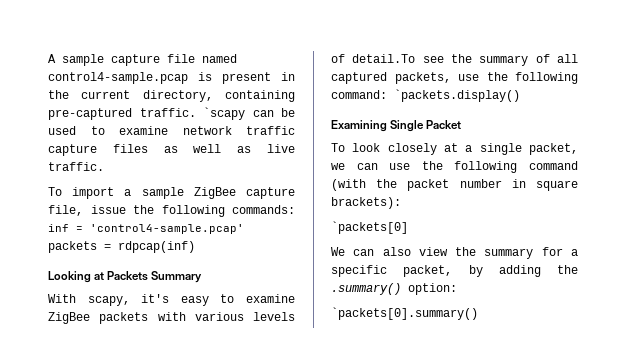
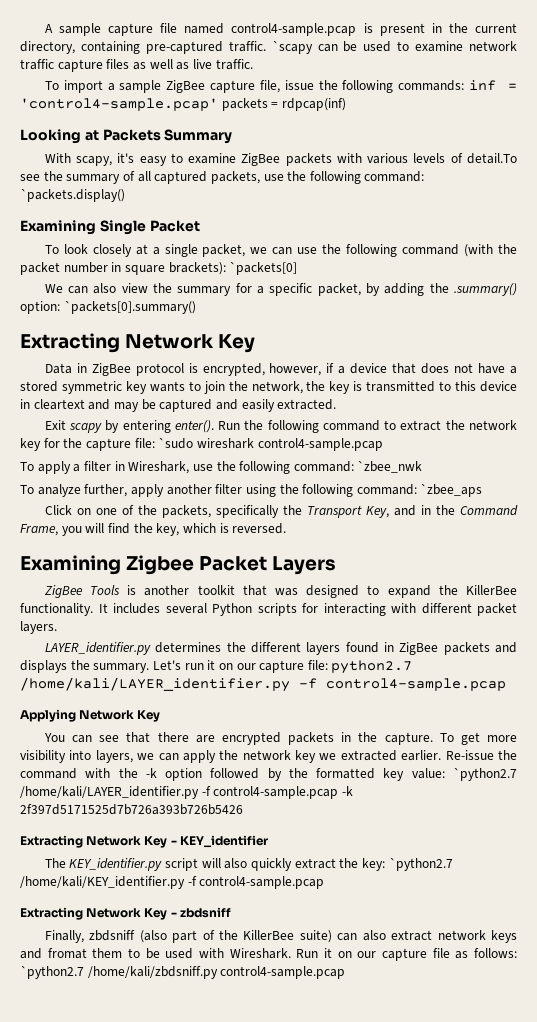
- To look closely at a single packet, we can use the following command (with the packet number in square brackets):
- `packets[0]
+ To look closely at a single packet, we can use the following command (with the packet number in square brackets): `packets[0]
- We can also view the summary for a specific packet, by adding the .summary() option:
- `packets[0].summary()
+ We can also view the summary for a specific packet, by adding the .summary() option: `packets[0].summary()
+ Extracting Network Key
+ Data in ZigBee protocol is encrypted, however, if a device that does not have a stored symmetric key wants to join the network, the key is transmitted to this device in cleartext and may be captured and easily extracted.
+ Exit scapy by entering enter(). Run the following command to extract the network key for the capture file: `sudo wireshark control4-sample.pcap
+ To apply a filter in Wireshark, use the following command: `zbee_nwk
+ To analyze further, apply another filter using the following command: `zbee_aps
+ Click on one of the packets, specifically the Transport Key, and in the Command Frame, you will find the key, which is reversed.
+ Examining Zigbee Packet Layers
+ ZigBee Tools is another toolkit that was designed to expand the KillerBee functionality. It includes several Python scripts for interacting with different packet layers.
+ LAYER_identifier.py determines the different layers found in ZigBee packets and displays the summary. Let's run it on our capture file: python2.7 /home/kali/LAYER_identifier.py -f control4-sample.pcap
+ Applying Network Key
+ You can see that there are encrypted packets in the capture. To get more visibility into layers, we can apply the network key we extracted earlier. Re-issue the command with the -k option followed by the formatted key value: `python2.7 /home/kali/LAYER_identifier.py -f control4-sample.pcap -k 2f397d5171525d7b726a393b726b5426
+ Extracting Network Key - KEY_identifier
+ The KEY_identifier.py script will also quickly extract the key: `python2.7 /home/kali/KEY_identifier.py -f control4-sample.pcap
+ Extracting Network Key - zbdsniff
+ Finally, zbdsniff (also part of the KillerBee suite) can also extract network keys and fromat them to be used with Wireshark. Run it on our capture file as follows: `python2.7 /home/kali/zbdsniff.py control4-sample.pcap

